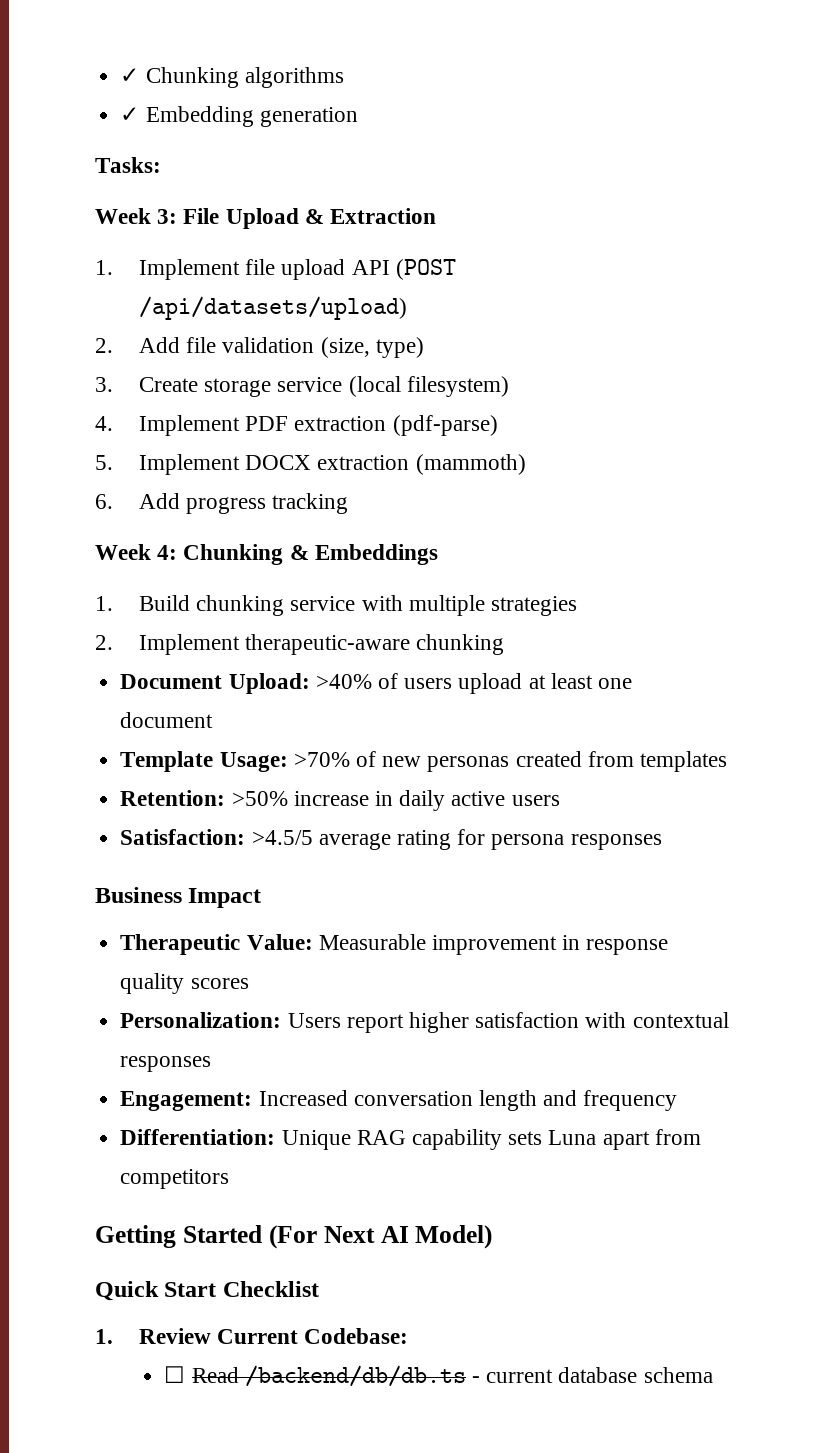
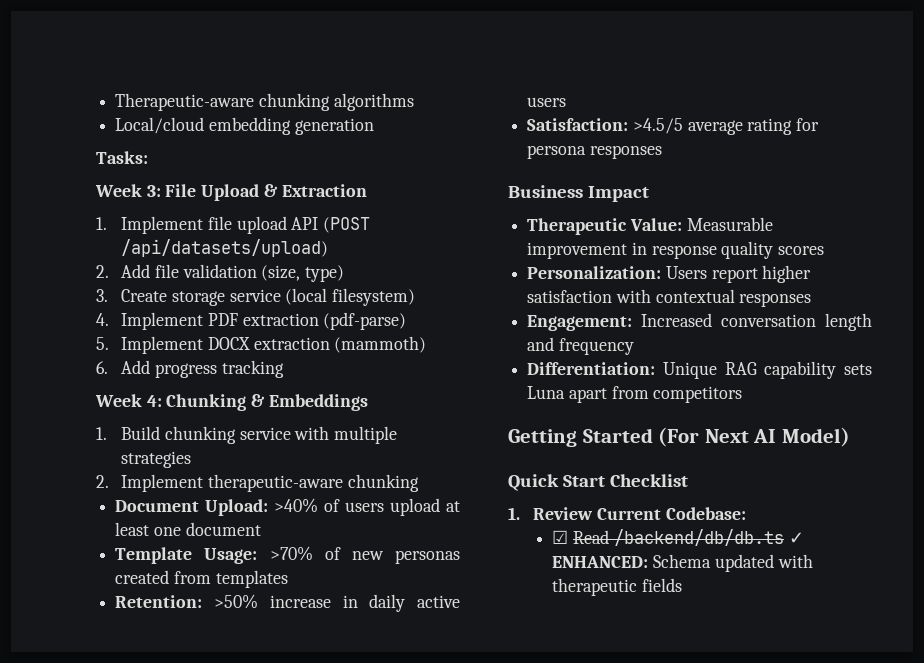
- ✓ Chunking algorithms
+ Therapeutic-aware chunking algorithms
- ✓ Embedding generation
+ Local/cloud embedding generation
- ☐ Read /backend/db/db.ts - current database schema
+ ☑ Read /backend/db/db.ts ✓ ENHANCED: Schema updated with therapeutic fields

